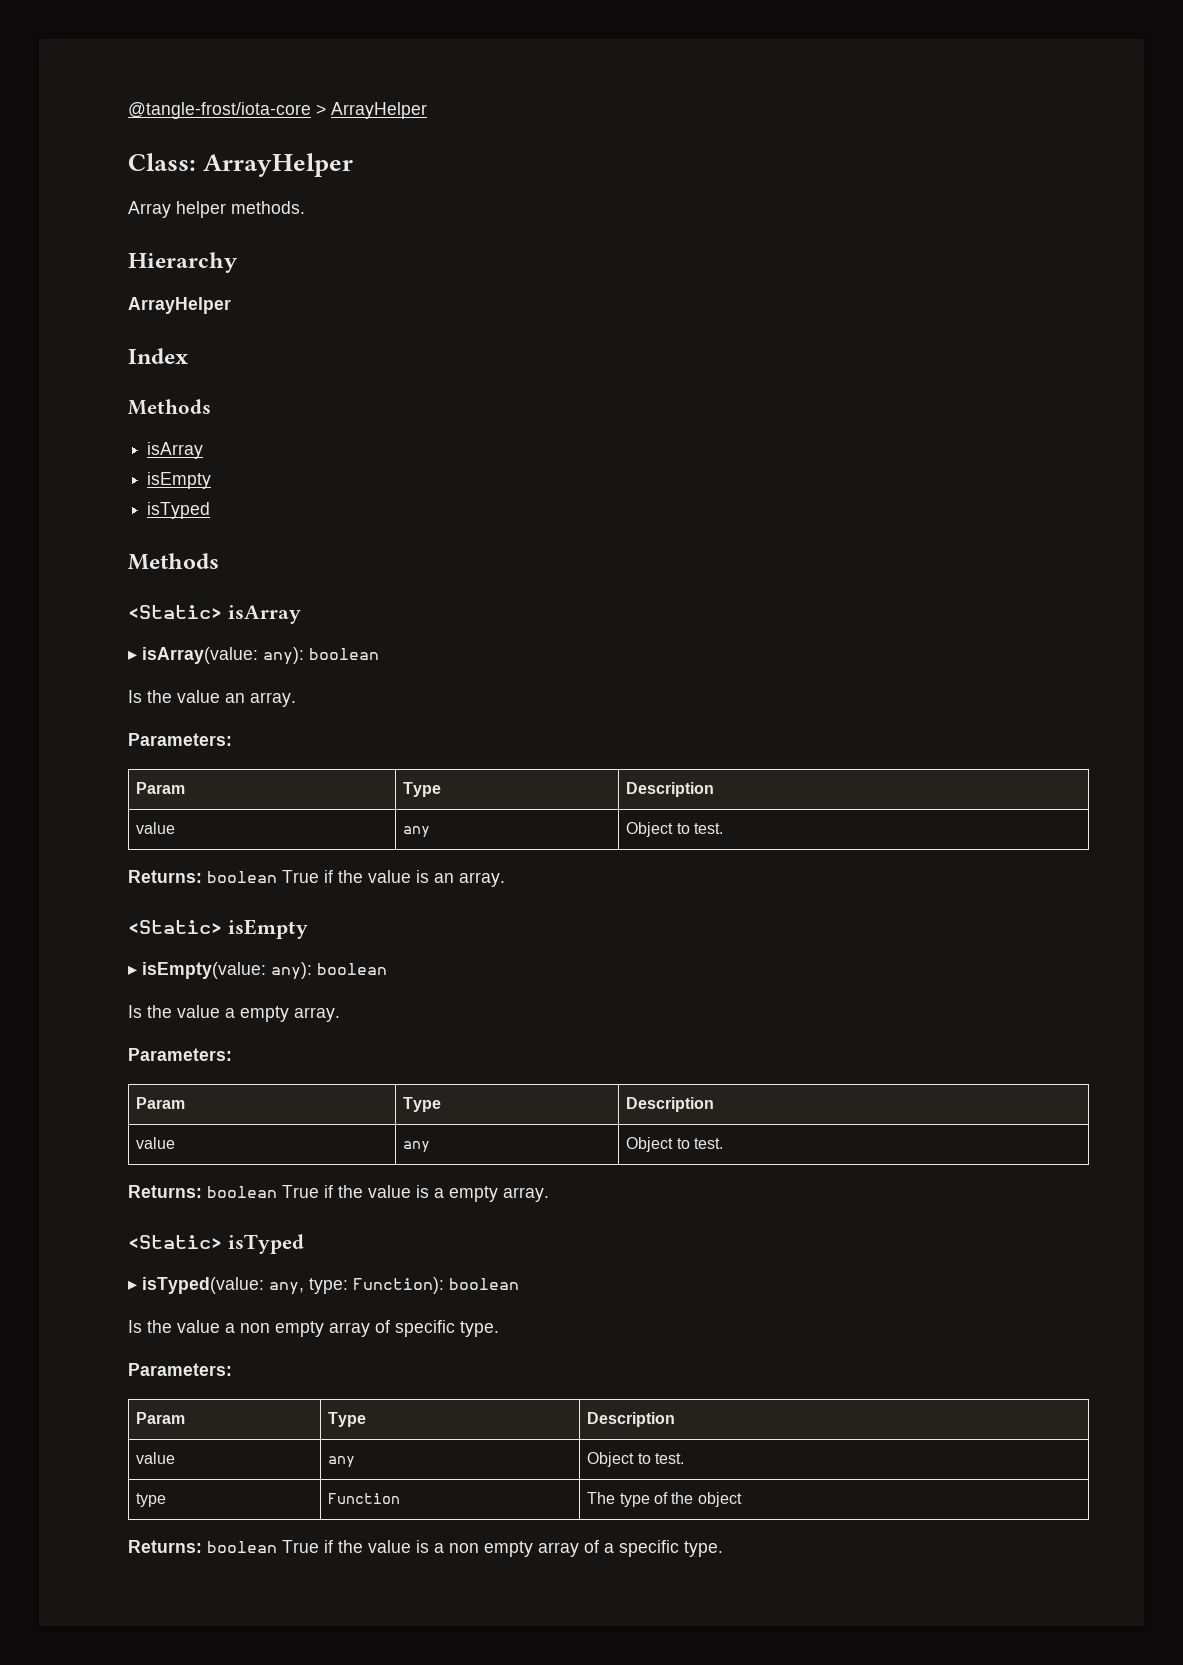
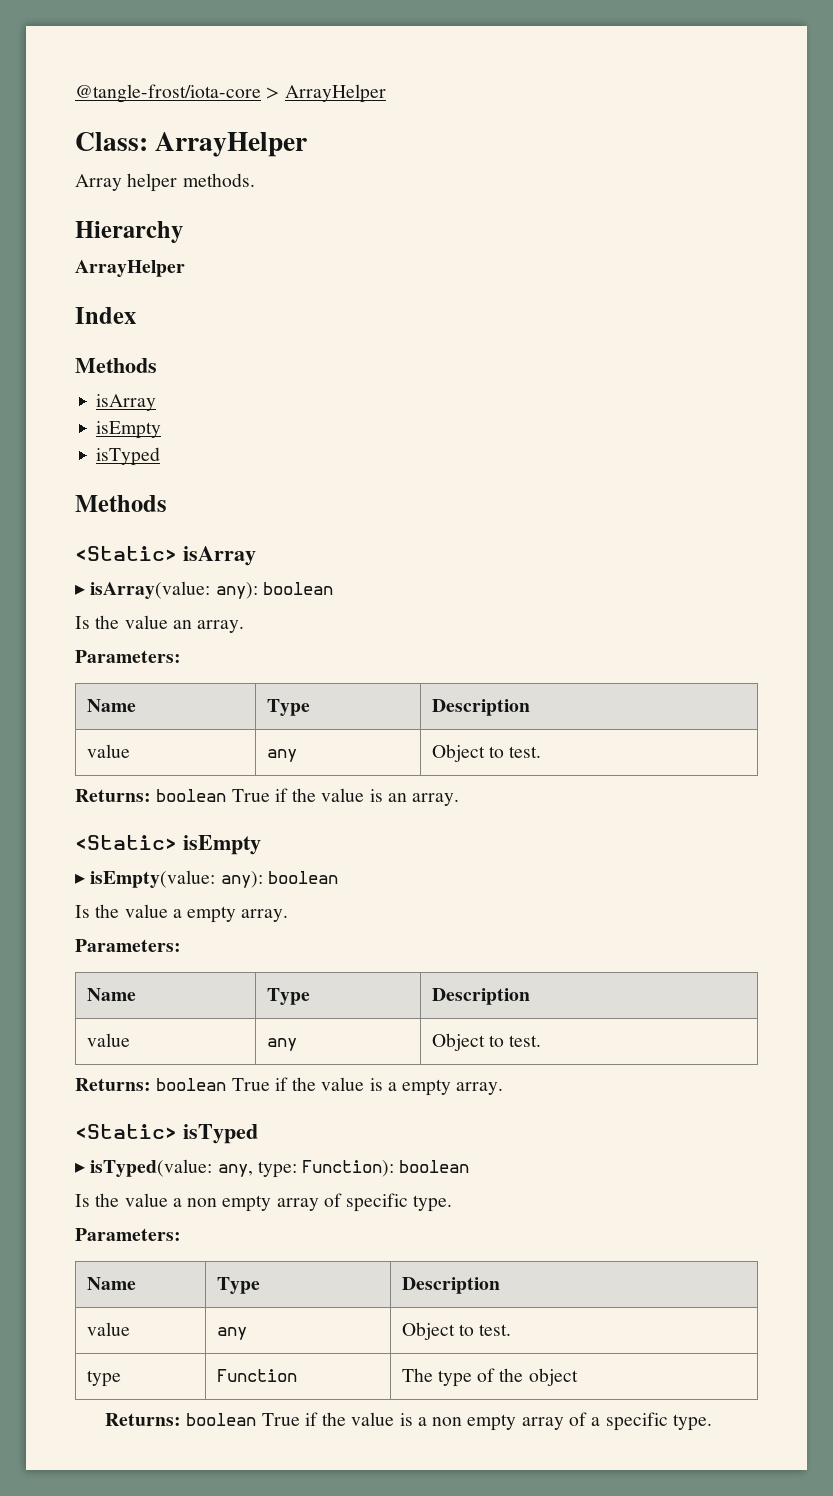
  Is the value an array.
  Parameters:
- Param | Type | Description
+ Name | Type | Description
  Is the value a empty array.
  Parameters:
- Param | Type | Description
+ Name | Type | Description
  Is the value a non empty array of specific type.
  Parameters:
- Param | Type | Description
+ Name | Type | Description

